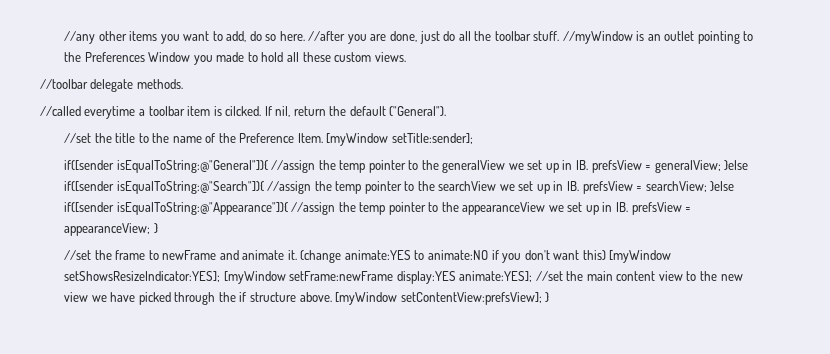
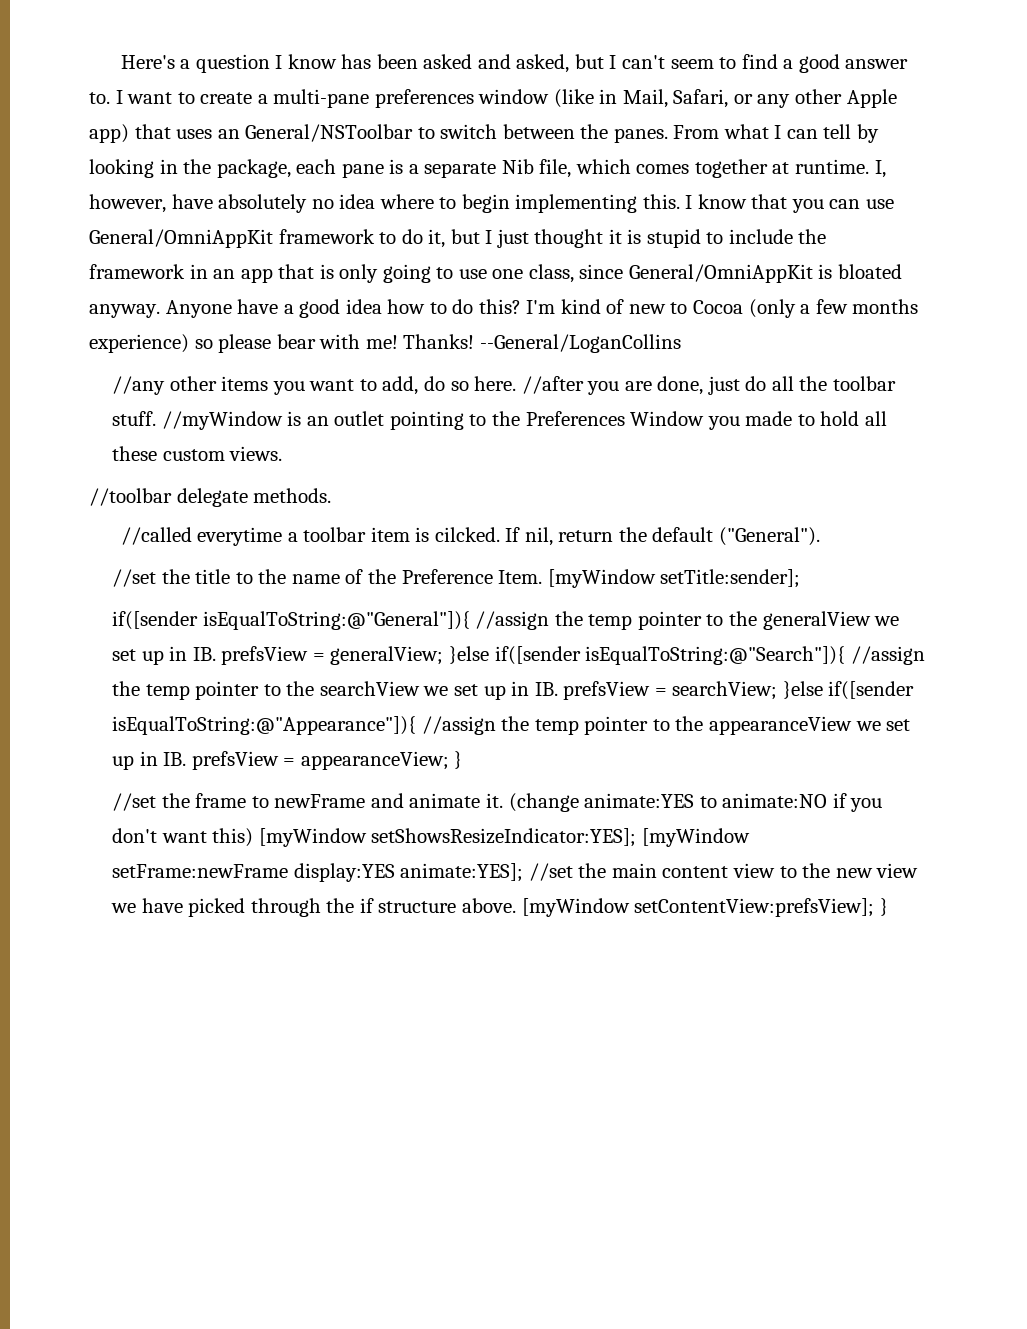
+ Here's a question I know has been asked and asked, but I can't seem to find a good answer to. I want to create a multi-pane preferences window (like in Mail, Safari, or any other Apple app) that uses an General/NSToolbar to switch between the panes. From what I can tell by looking in the package, each pane is a separate Nib file, which comes together at runtime. I, however, have absolutely no idea where to begin implementing this. I know that you can use General/OmniAppKit framework to do it, but I just thought it is stupid to include the framework in an app that is only going to use one class, since General/OmniAppKit is bloated anyway. Anyone have a good idea how to do this? I'm kind of new to Cocoa (only a few months experience) so please bear with me! Thanks! --General/LoganCollins

